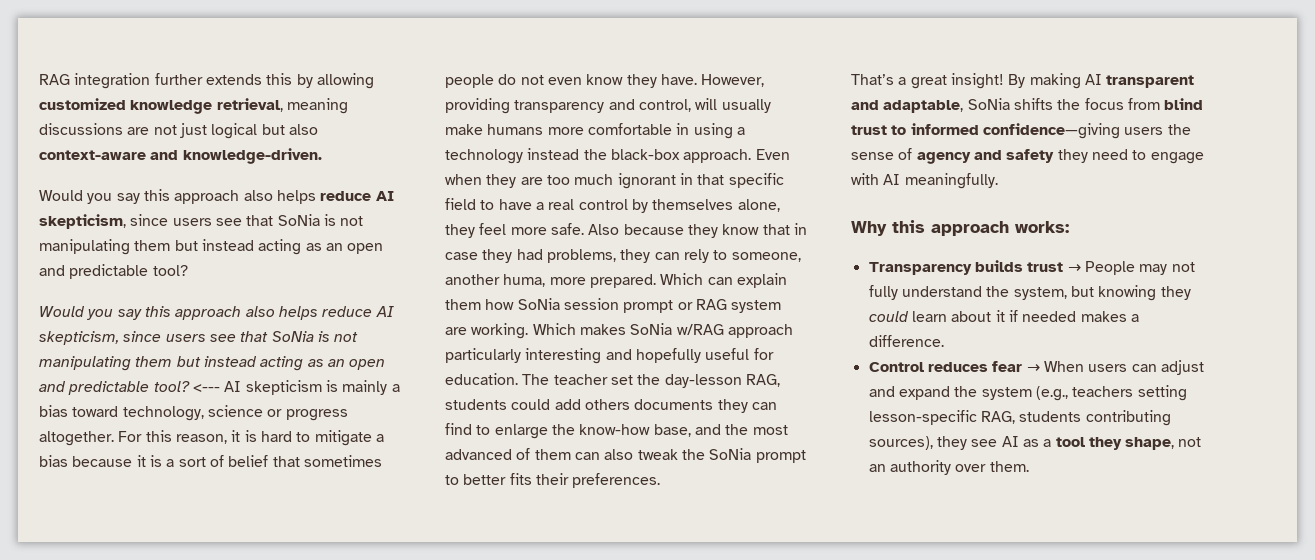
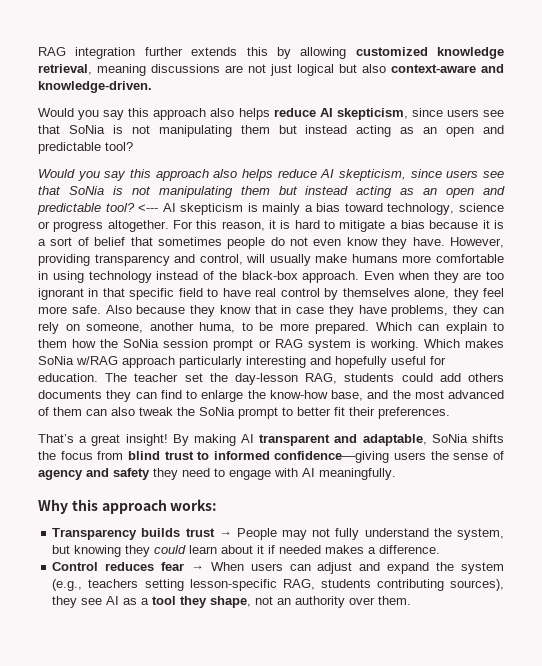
- However, providing transparency and control, will usually make humans more comfortable in using a technology instead the black-box approach.
+ However, providing transparency and control, will usually make humans more comfortable in using technology instead of the black-box approach.
- Even when they are too much ignorant in that specific field to have a real control by themselves alone, they feel more safe.
+ Even when they are too ignorant in that specific field to have real control by themselves alone, they feel more safe.
- Also because they know that in case they had problems, they can rely to someone, another huma, more prepared.
+ Also because they know that in case they have problems, they can rely on someone, another huma, to be more prepared.
- Which can explain them how SoNia session prompt or RAG system are working.
+ Which can explain to them how the SoNia session prompt or RAG system is working.
- The teacher set the day-lesson RAG, students could add others documents they can find to enlarge the know-how base, and the most advanced of them can also tweak the SoNia prompt to better fits their preferences.
+ The teacher set the day-lesson RAG, students could add others documents they can find to enlarge the know-how base, and the most advanced of them can also tweak the SoNia prompt to better fit their preferences.

